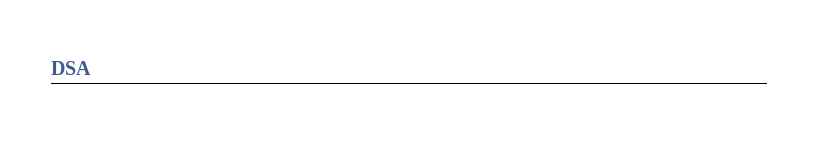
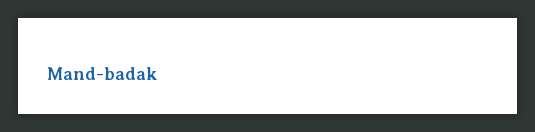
- DSA
+ Mand-badak

